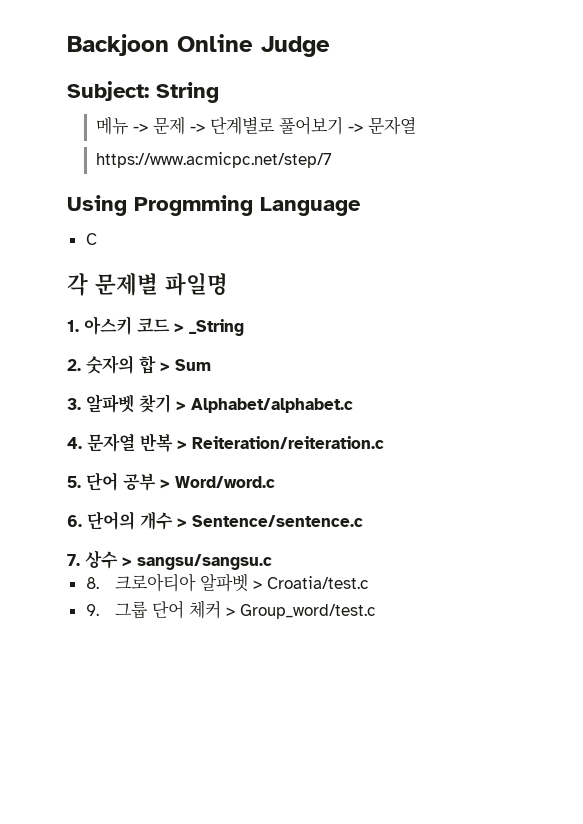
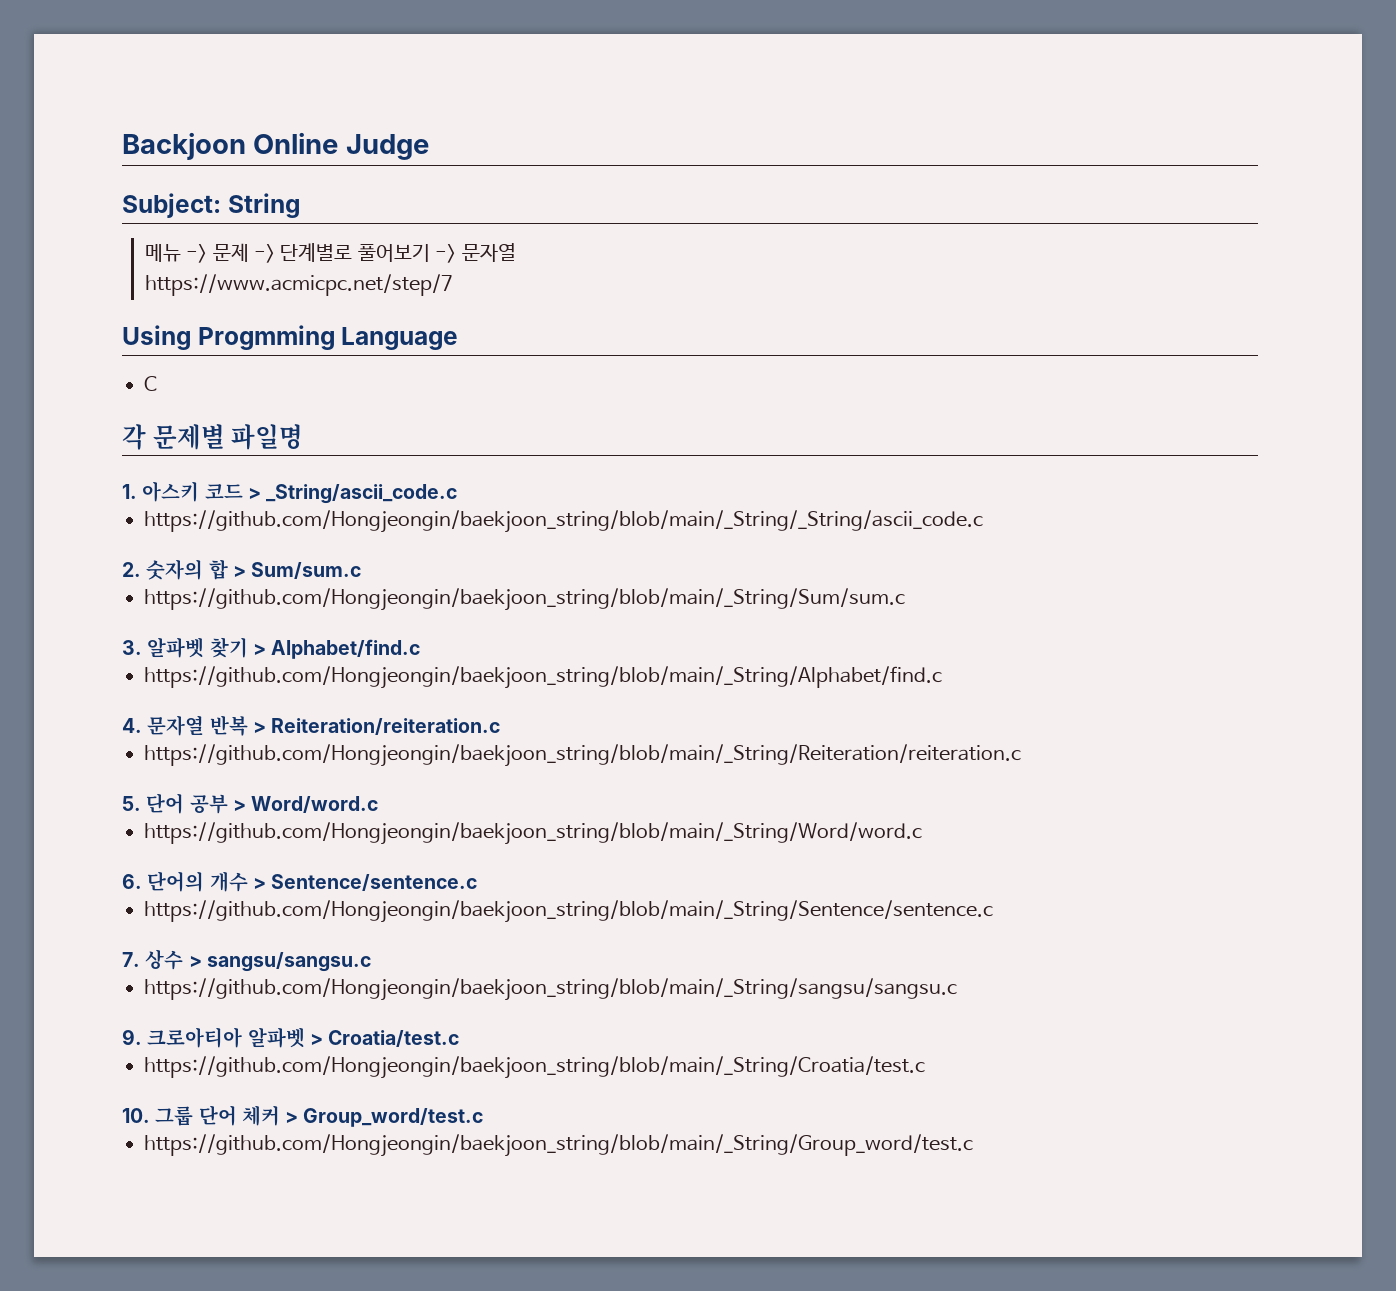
- 1. 아스키 코드 > _String
+ 1. 아스키 코드 > _String/ascii_code.c
+ https://github.com/Hongjeongin/baekjoon_string/blob/main/_String/_String/ascii_code.c
- 2. 숫자의 합 > Sum
+ 2. 숫자의 합 > Sum/sum.c
+ https://github.com/Hongjeongin/baekjoon_string/blob/main/_String/Sum/sum.c
- 3. 알파벳 찾기 > Alphabet/alphabet.c
+ 3. 알파벳 찾기 > Alphabet/find.c
+ https://github.com/Hongjeongin/baekjoon_string/blob/main/_String/Alphabet/find.c
+ https://github.com/Hongjeongin/baekjoon_string/blob/main/_String/Reiteration/reiteration.c
+ https://github.com/Hongjeongin/baekjoon_string/blob/main/_String/Word/word.c
+ https://github.com/Hongjeongin/baekjoon_string/blob/main/_String/Sentence/sentence.c
- 8. 크로아티아 알파벳 > Croatia/test.c
+ https://github.com/Hongjeongin/baekjoon_string/blob/main/_String/sangsu/sangsu.c
+ 9. 크로아티아 알파벳 > Croatia/test.c
- 9. 그룹 단어 체커 > Group_word/test.c
+ https://github.com/Hongjeongin/baekjoon_string/blob/main/_String/Croatia/test.c
+ 10. 그룹 단어 체커 > Group_word/test.c
+ https://github.com/Hongjeongin/baekjoon_string/blob/main/_String/Group_word/test.c

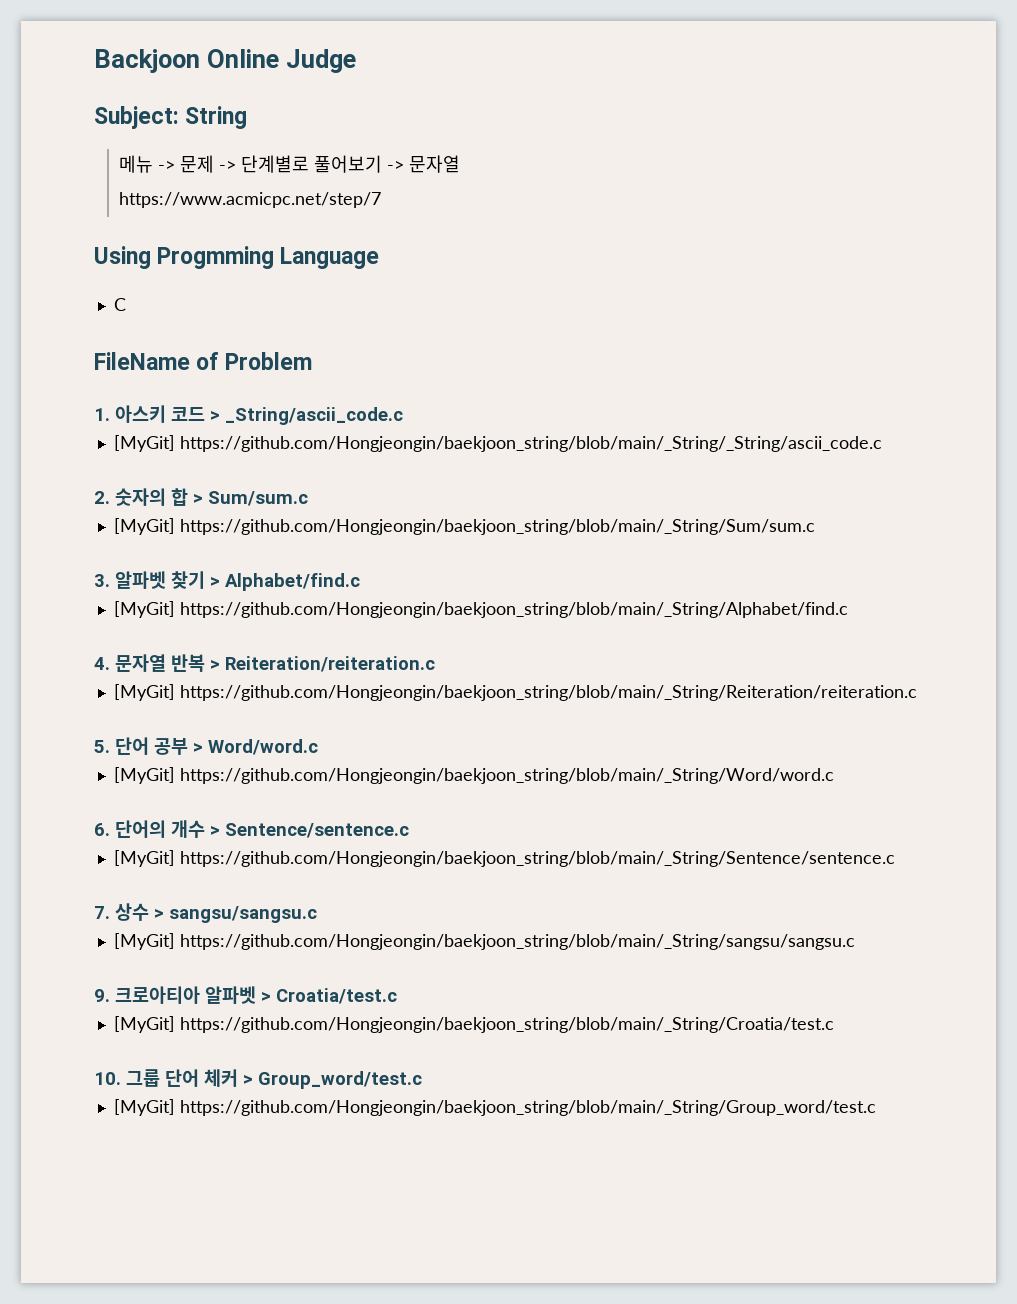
- 각 문제별 파일명
+ FileName of Problem
- https://github.com/Hongjeongin/baekjoon_string/blob/main/_String/_String/ascii_code.c
+ [MyGit] https://github.com/Hongjeongin/baekjoon_string/blob/main/_String/_String/ascii_code.c
- https://github.com/Hongjeongin/baekjoon_string/blob/main/_String/Sum/sum.c
+ [MyGit] https://github.com/Hongjeongin/baekjoon_string/blob/main/_String/Sum/sum.c
- https://github.com/Hongjeongin/baekjoon_string/blob/main/_String/Alphabet/find.c
+ [MyGit] https://github.com/Hongjeongin/baekjoon_string/blob/main/_String/Alphabet/find.c
- https://github.com/Hongjeongin/baekjoon_string/blob/main/_String/Reiteration/reiteration.c
+ [MyGit] https://github.com/Hongjeongin/baekjoon_string/blob/main/_String/Reiteration/reiteration.c
- https://github.com/Hongjeongin/baekjoon_string/blob/main/_String/Word/word.c
+ [MyGit] https://github.com/Hongjeongin/baekjoon_string/blob/main/_String/Word/word.c
- https://github.com/Hongjeongin/baekjoon_string/blob/main/_String/Sentence/sentence.c
+ [MyGit] https://github.com/Hongjeongin/baekjoon_string/blob/main/_String/Sentence/sentence.c
- https://github.com/Hongjeongin/baekjoon_string/blob/main/_String/sangsu/sangsu.c
+ [MyGit] https://github.com/Hongjeongin/baekjoon_string/blob/main/_String/sangsu/sangsu.c
- https://github.com/Hongjeongin/baekjoon_string/blob/main/_String/Croatia/test.c
+ [MyGit] https://github.com/Hongjeongin/baekjoon_string/blob/main/_String/Croatia/test.c
- https://github.com/Hongjeongin/baekjoon_string/blob/main/_String/Group_word/test.c
+ [MyGit] https://github.com/Hongjeongin/baekjoon_string/blob/main/_String/Group_word/test.c

